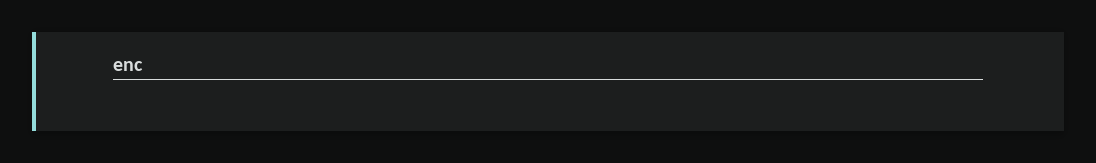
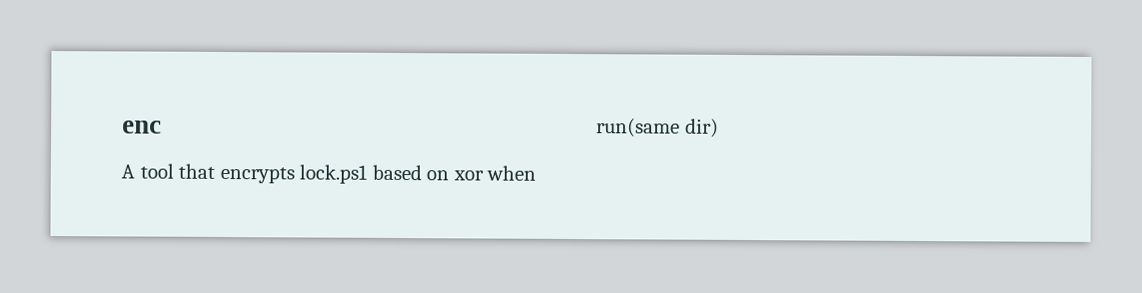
+ A tool that encrypts lock.ps1 based on xor when run(same dir)

